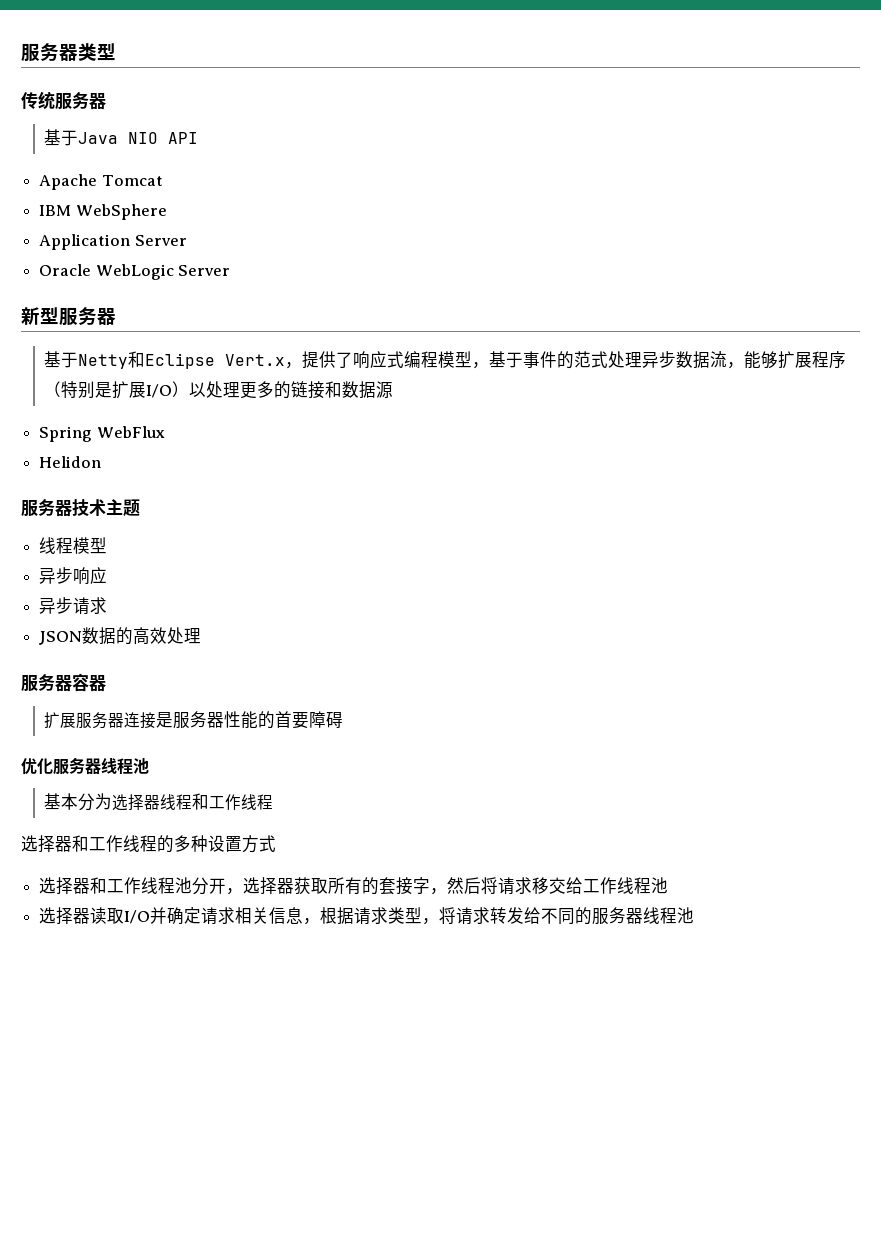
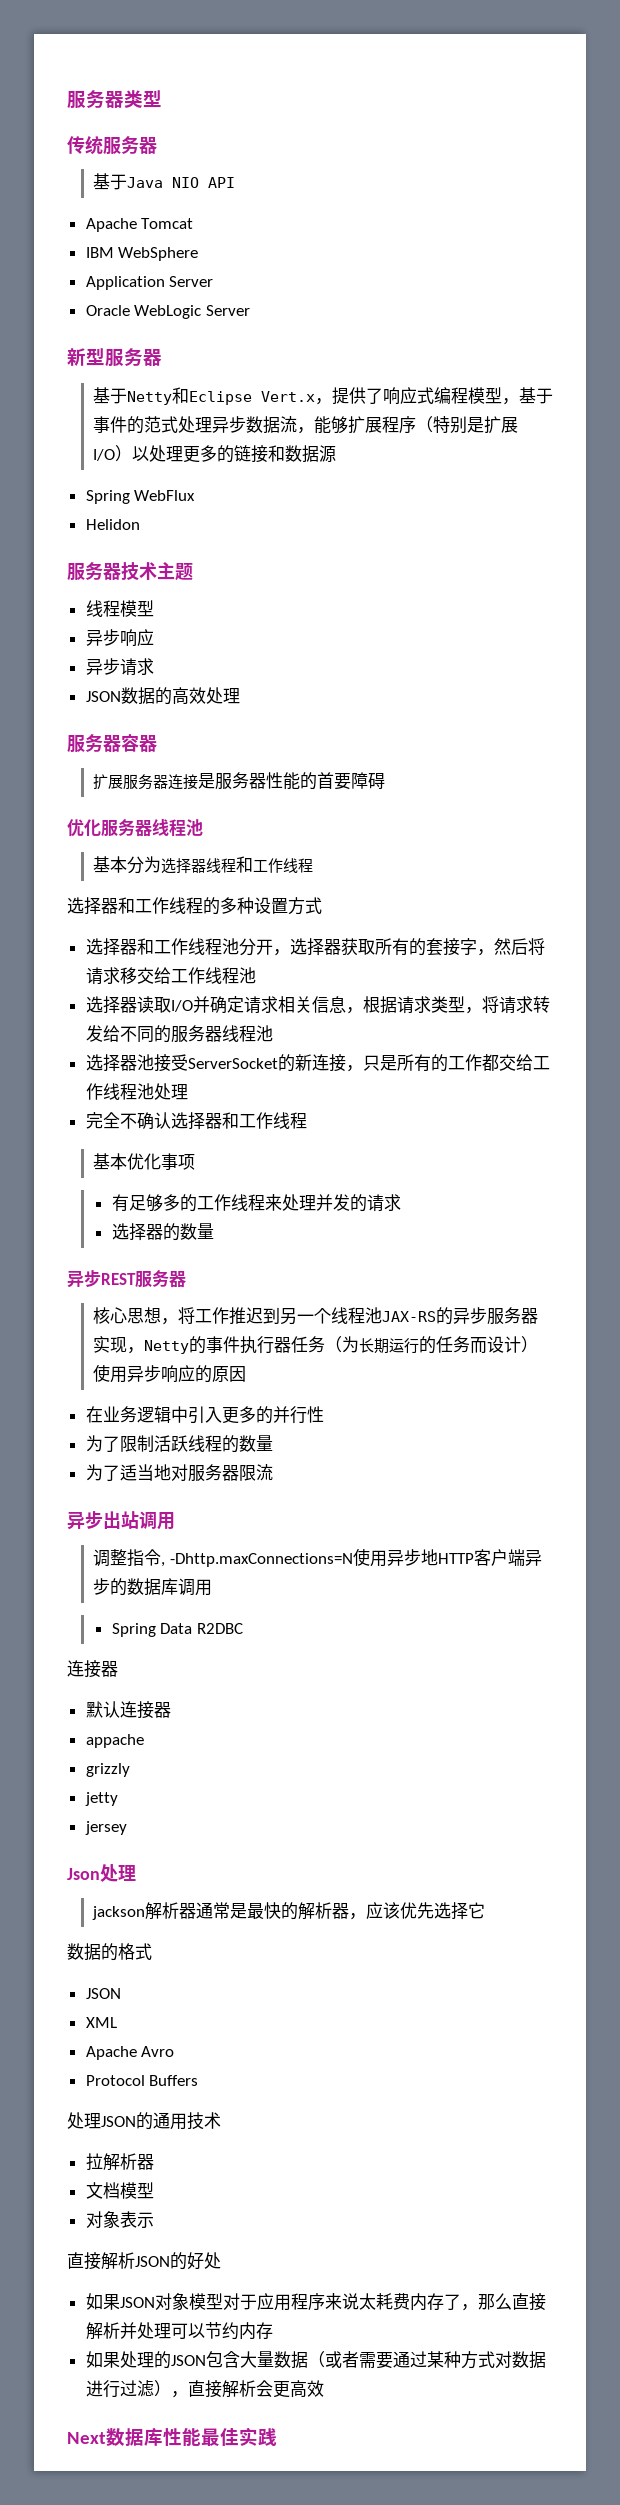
+ 选择器池接受ServerSocket的新连接，只是所有的工作都交给工作线程池处理
+ 完全不确认选择器和工作线程
+ 基本优化事项
+ 有足够多的工作线程来处理并发的请求
+ 选择器的数量
+ 异步REST服务器
+ 核心思想，将工作推迟到另一个线程池JAX-RS的异步服务器实现，Netty的事件执行器任务（为长期运行的任务而设计）使用异步响应的原因
+ 在业务逻辑中引入更多的并行性
+ 为了限制活跃线程的数量
+ 为了适当地对服务器限流
+ 异步出站调用
+ 调整指令, -Dhttp.maxConnections=N使用异步地HTTP客户端异步的数据库调用
+ Spring Data R2DBC
+ 连接器
+ 默认连接器
+ appache
+ grizzly
+ jetty
+ jersey
+ Json处理
+ jackson解析器通常是最快的解析器，应该优先选择它
+ 数据的格式
+ JSON
+ XML
+ Apache Avro
+ Protocol Buffers
+ 处理JSON的通用技术
+ 拉解析器
+ 文档模型
+ 对象表示
+ 直接解析JSON的好处
+ 如果JSON对象模型对于应用程序来说太耗费内存了，那么直接解析并处理可以节约内存
+ 如果处理的JSON包含大量数据（或者需要通过某种方式对数据进行过滤），直接解析会更高效
+ Next数据库性能最佳实践

